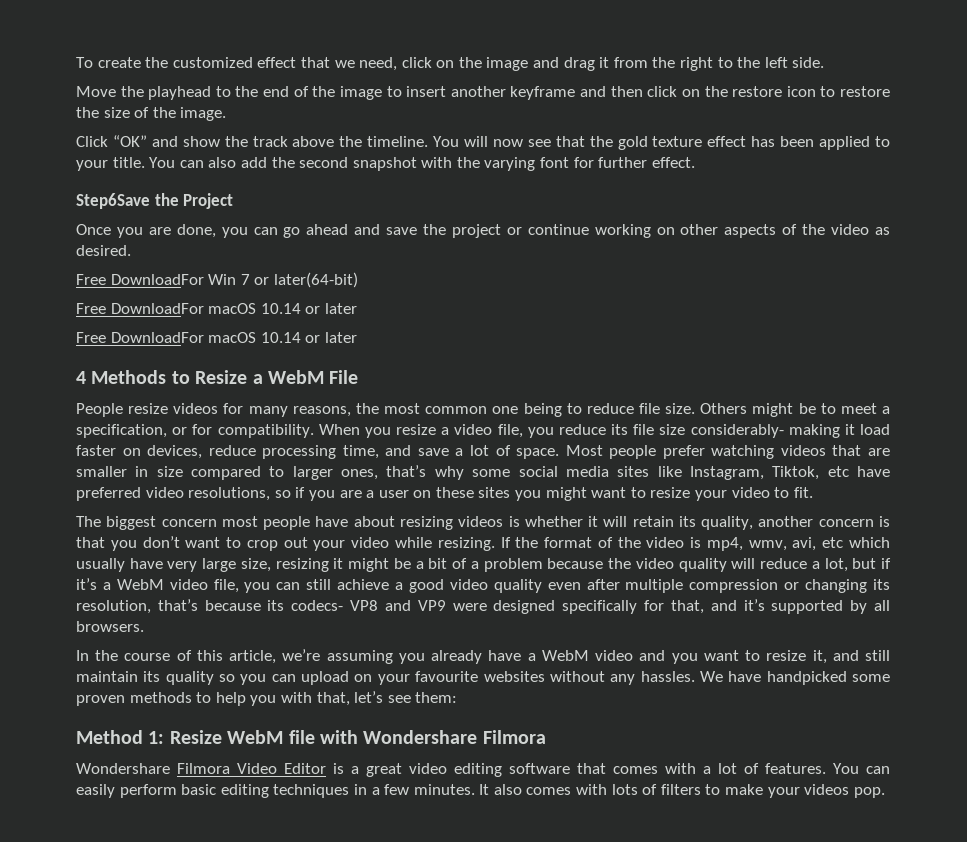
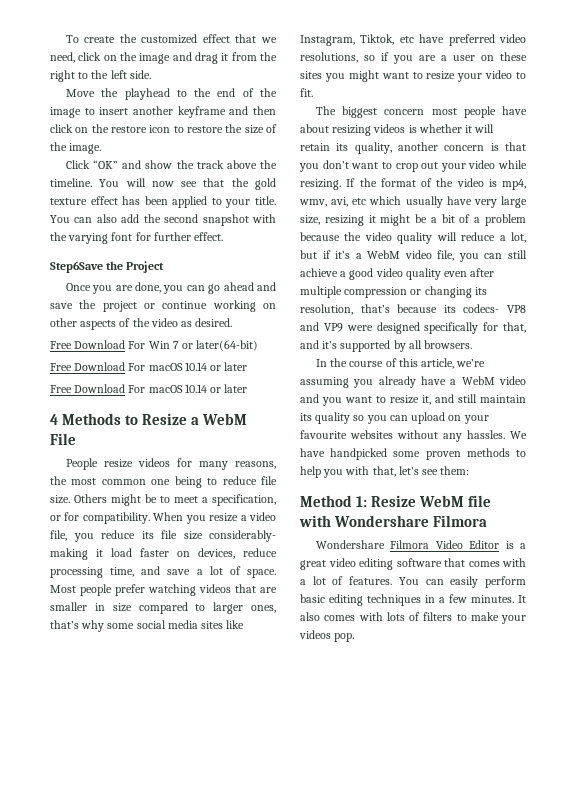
- Free DownloadFor Win 7 or later(64-bit)
- Free DownloadFor macOS 10.14 or later
- Free DownloadFor macOS 10.14 or later
+ Free Download For Win 7 or later(64-bit)
+ Free Download For macOS 10.14 or later
+ Free Download For macOS 10.14 or later

